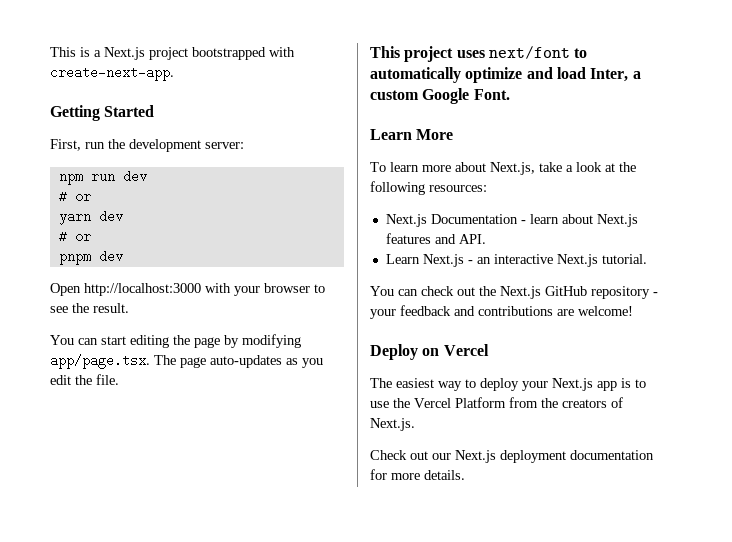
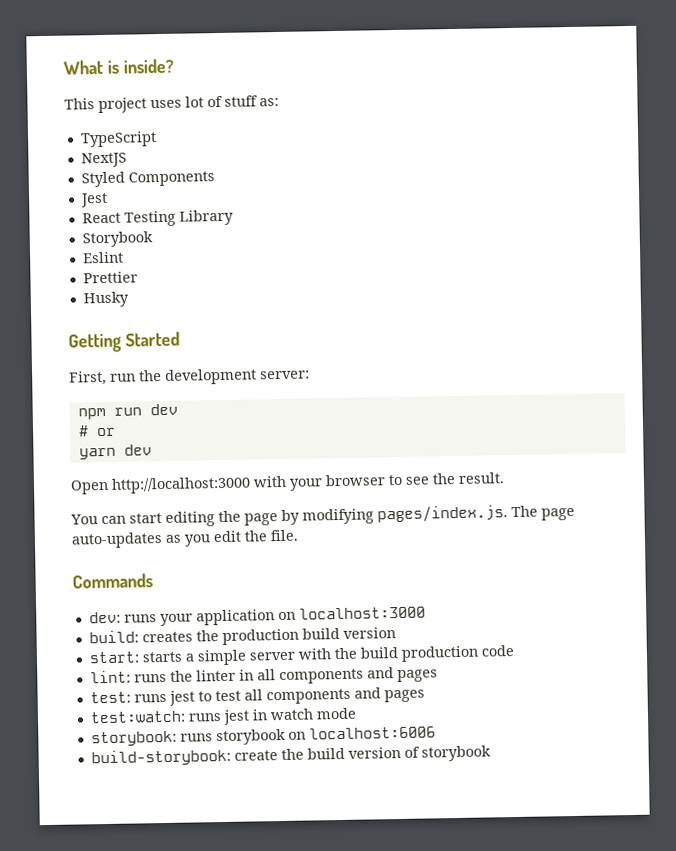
- This is a Next.js project bootstrapped with create-next-app.
+ What is inside?
+ This project uses lot of stuff as:
+ TypeScript
+ NextJS
+ Styled Components
+ Jest
+ React Testing Library
+ Storybook
+ Eslint
+ Prettier
+ Husky
  yarn dev
- # or
- pnpm dev
- You can start editing the page by modifying app/page.tsx. The page auto-updates as you edit the file.
+ You can start editing the page by modifying pages/index.js. The page auto-updates as you edit the file.
- This project uses next/font to automatically optimize and load Inter, a custom Google Font.
- Learn More
- To learn more about Next.js, take a look at the following resources:
- Next.js Documentation - learn about Next.js features and API.
- Learn Next.js - an interactive Next.js tutorial.
- You can check out the Next.js GitHub repository - your feedback and contributions are welcome!
- Deploy on Vercel
- The easiest way to deploy your Next.js app is to use the Vercel Platform from the creators of Next.js.
- Check out our Next.js deployment documentation for more details.
+ Commands
+ dev: runs your application on localhost:3000
+ build: creates the production build version
+ start: starts a simple server with the build production code
+ lint: runs the linter in all components and pages
+ test: runs jest to test all components and pages
+ test:watch: runs jest in watch mode
+ storybook: runs storybook on localhost:6006
+ build-storybook: create the build version of storybook

